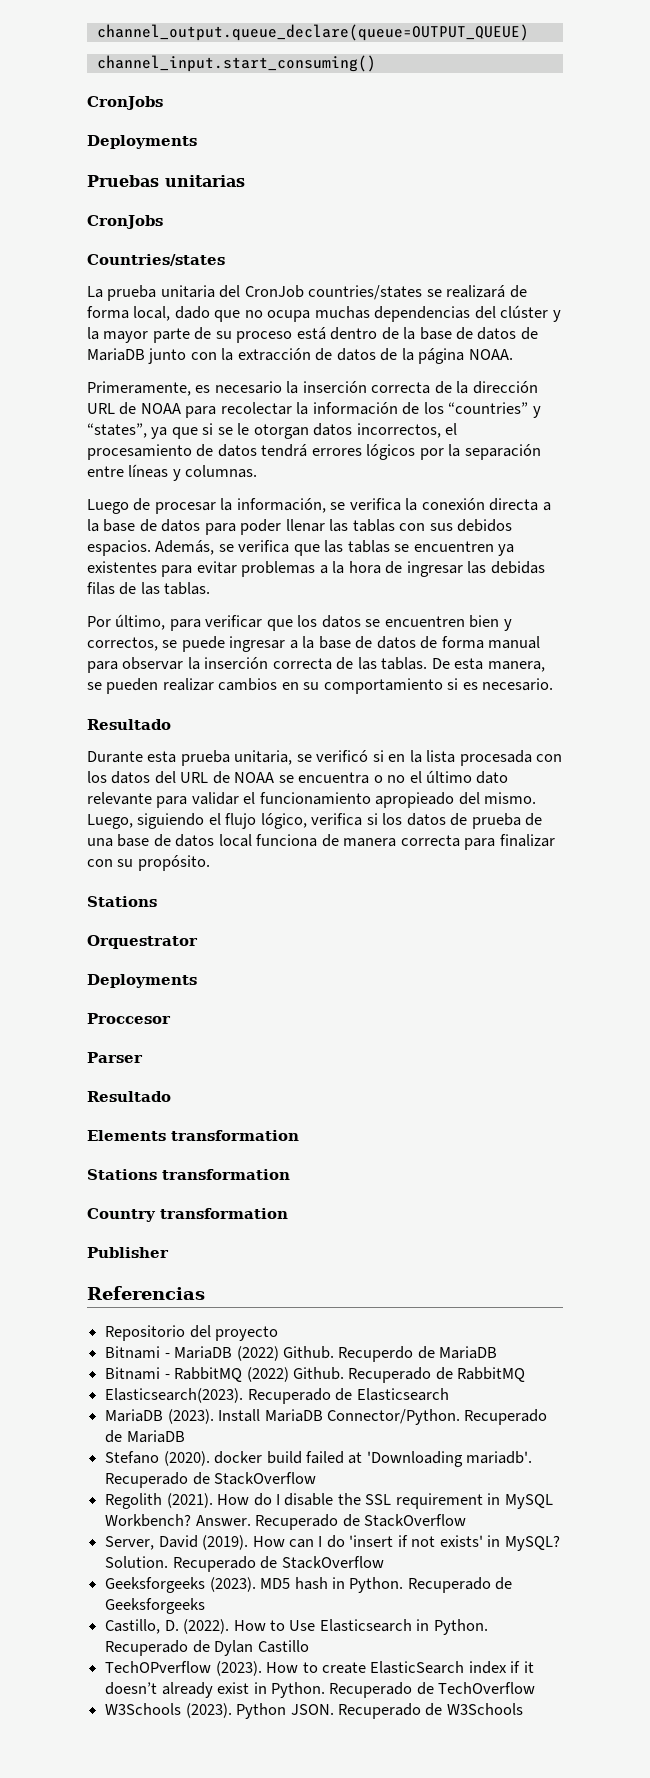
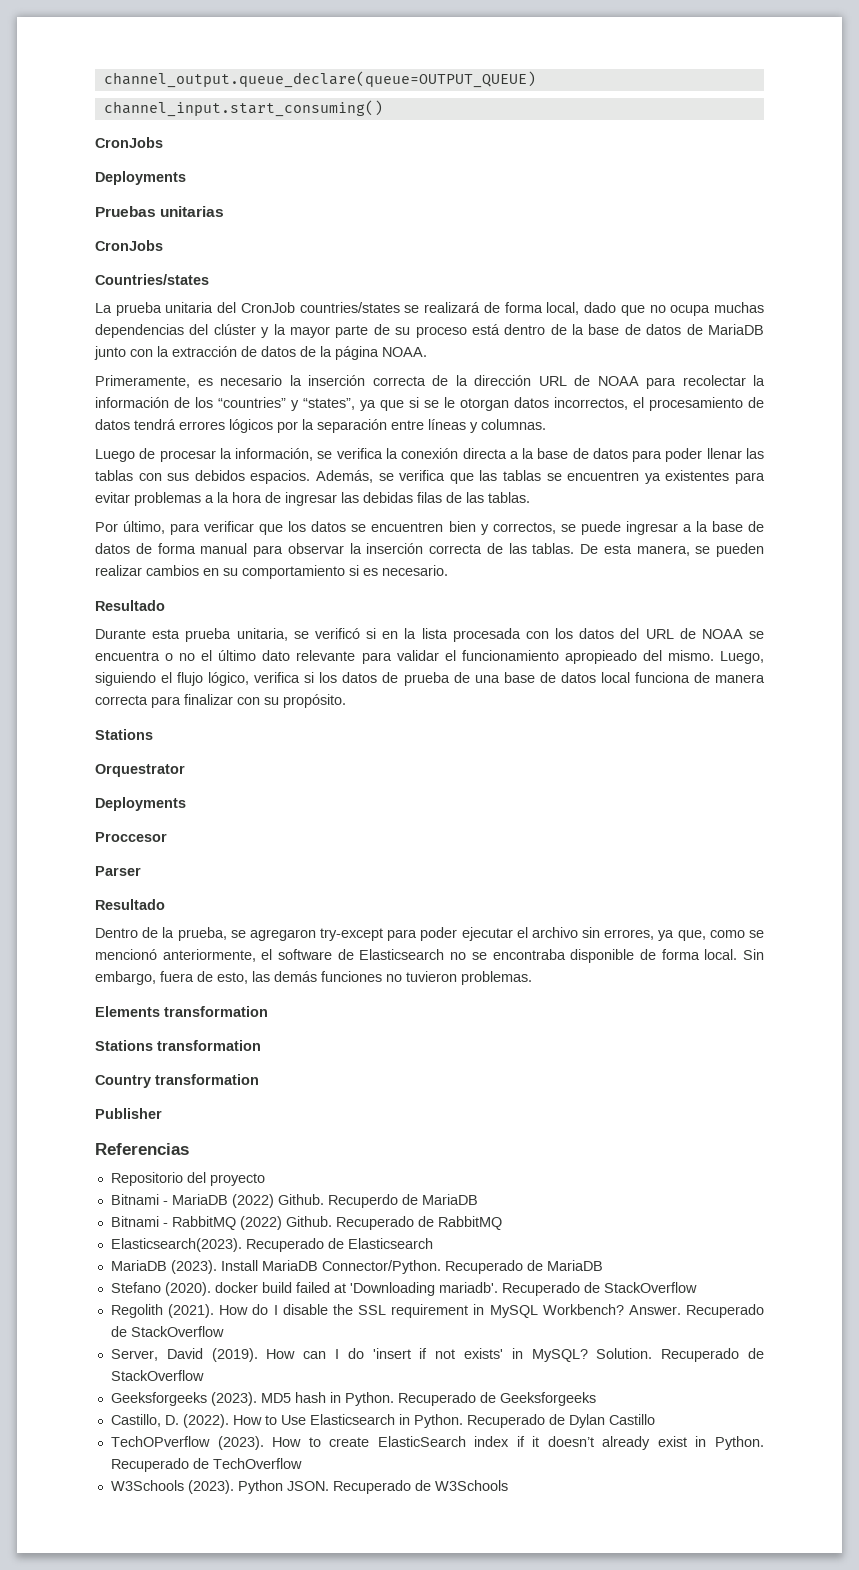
+ Dentro de la prueba, se agregaron try-except para poder ejecutar el archivo sin errores, ya que, como se mencionó anteriormente, el software de Elasticsearch no se encontraba disponible de forma local. Sin embargo, fuera de esto, las demás funciones no tuvieron problemas.

